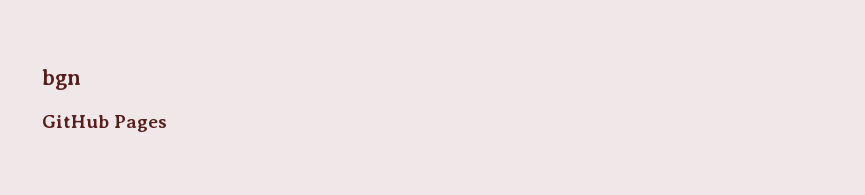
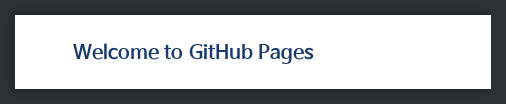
- bgn
- GitHub Pages
+ Welcome to GitHub Pages

